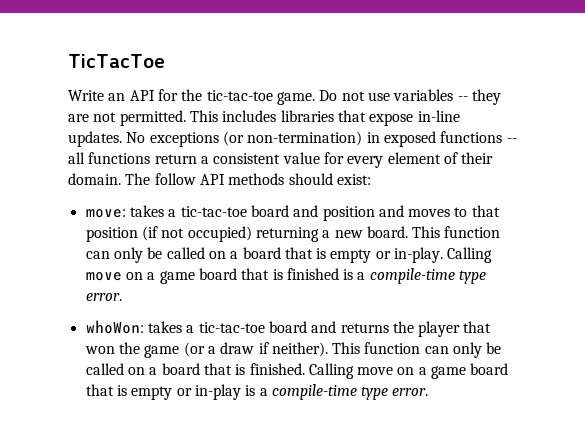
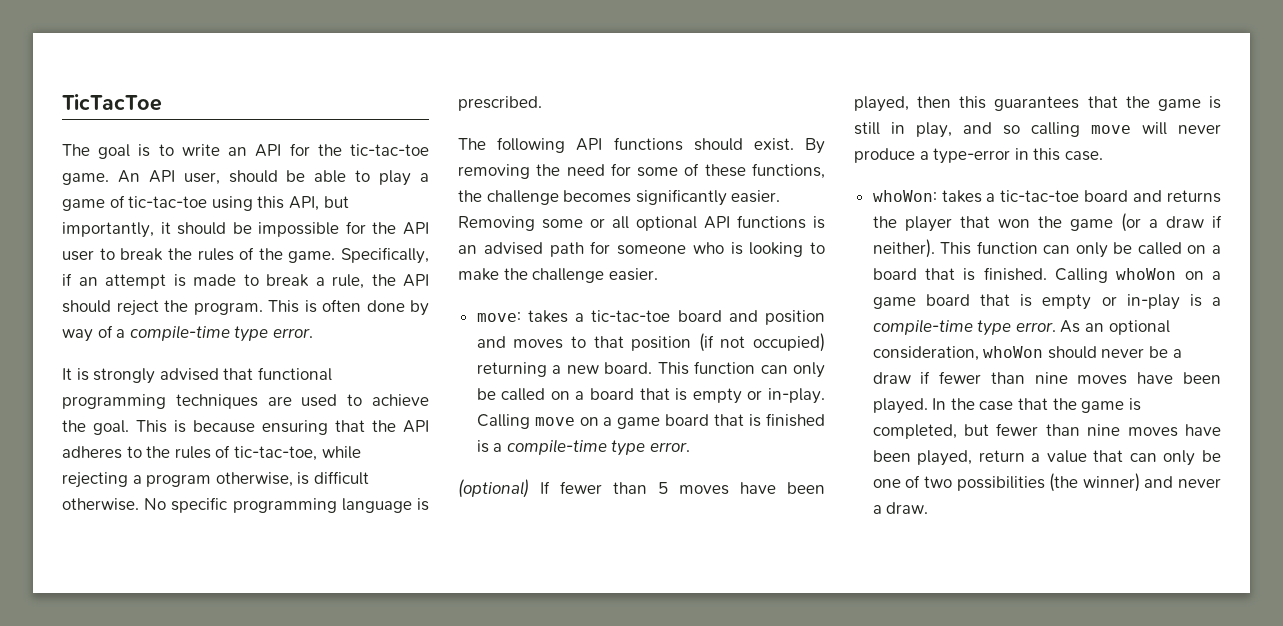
- Write an API for the tic-tac-toe game.
+ The goal is to write an API for the tic-tac-toe game.
- Do not use variables -- they are not permitted. This includes libraries that expose in-line updates. No exceptions (or non-termination) in exposed functions -- all functions return a consistent value for every element of their domain. The follow API methods should exist:
+ An API user, should be able to play a game of tic-tac-toe using this API, but importantly, it should be impossible for the API user to break the rules of the game. Specifically, if an attempt is made to break a rule, the API should reject the program. This is often done by way of a compile-time type error.
+ It is strongly advised that functional programming techniques are used to achieve the goal. This is because ensuring that the API adheres to the rules of tic-tac-toe, while rejecting a program otherwise, is difficult otherwise. No specific programming language is prescribed.
+ The following API functions should exist. By removing the need for some of these functions, the challenge becomes significantly easier. Removing some or all optional API functions is an advised path for someone who is looking to make the challenge easier.
+ (optional) If fewer than 5 moves have been played, then this guarantees that the game is still in play, and so calling move will never produce a type-error in this case.
- Calling move on a game board that is empty or in-play is a compile-time type error.
+ Calling whoWon on a game board that is empty or in-play is a compile-time type error.
+ As an optional consideration, whoWon should never be a draw if fewer than nine moves have been played. In the case that the game is completed, but fewer than nine moves have been played, return a value that can only be one of two possibilities (the winner) and never a draw.

